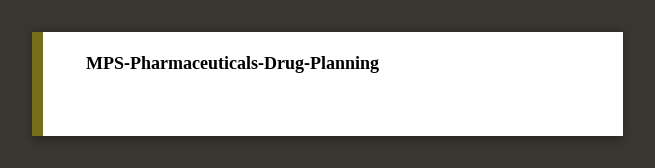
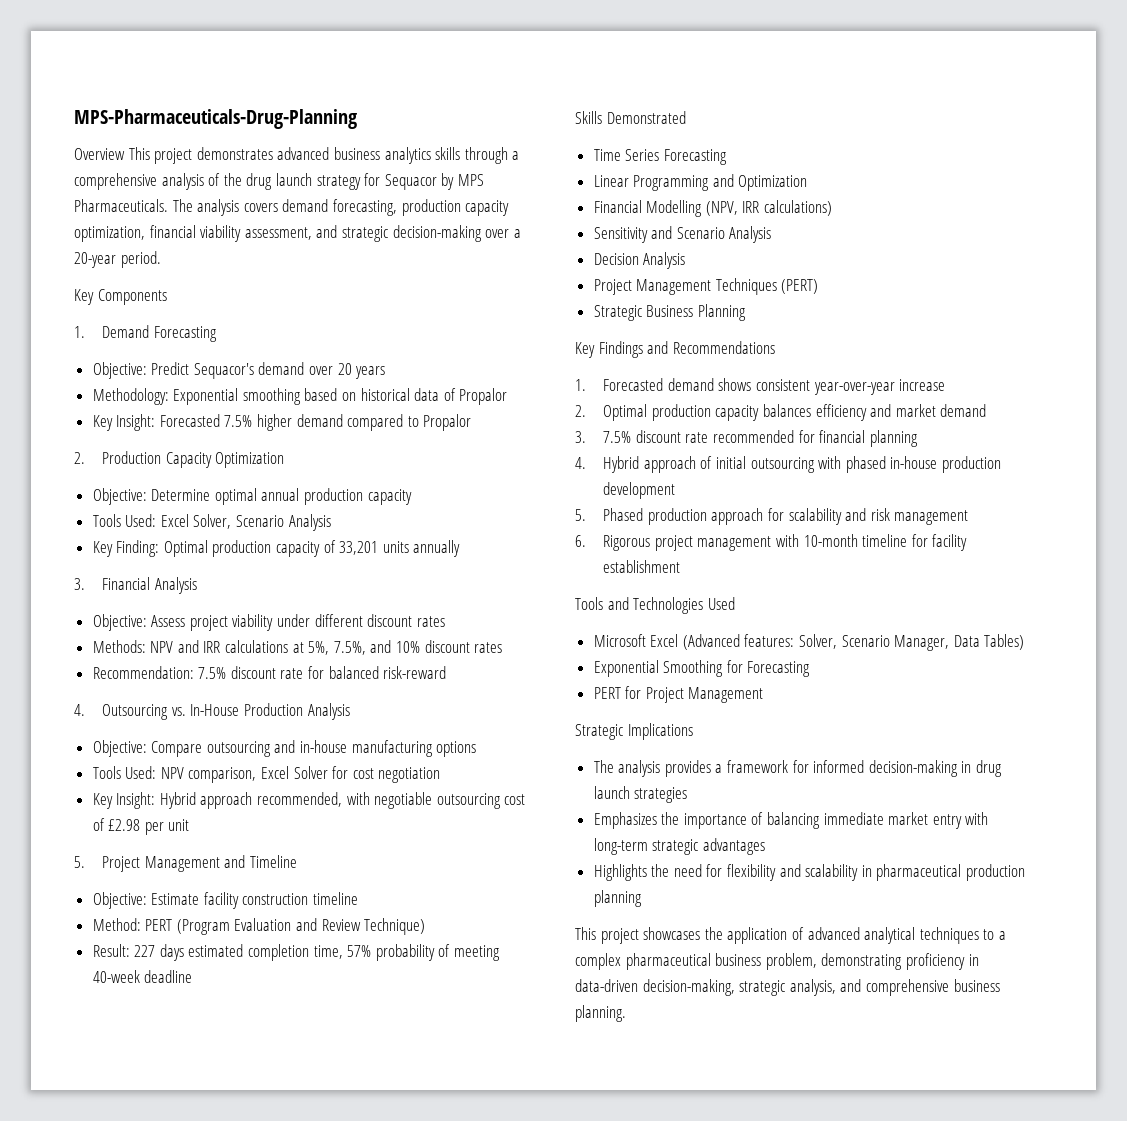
+ Overview This project demonstrates advanced business analytics skills through a comprehensive analysis of the drug launch strategy for Sequacor by MPS Pharmaceuticals. The analysis covers demand forecasting, production capacity optimization, financial viability assessment, and strategic decision-making over a 20-year period.
+ Key Components
+ 1. Demand Forecasting
+ Objective: Predict Sequacor's demand over 20 years
+ Methodology: Exponential smoothing based on historical data of Propalor
+ Key Insight: Forecasted 7.5% higher demand compared to Propalor
+ 2. Production Capacity Optimization
+ Objective: Determine optimal annual production capacity
+ Tools Used: Excel Solver, Scenario Analysis
+ Key Finding: Optimal production capacity of 33,201 units annually
+ 3. Financial Analysis
+ Objective: Assess project viability under different discount rates
+ Methods: NPV and IRR calculations at 5%, 7.5%, and 10% discount rates
+ Recommendation: 7.5% discount rate for balanced risk-reward
+ 4. Outsourcing vs. In-House Production Analysis
+ Objective: Compare outsourcing and in-house manufacturing options
+ Tools Used: NPV comparison, Excel Solver for cost negotiation
+ Key Insight: Hybrid approach recommended, with negotiable outsourcing cost of £2.98 per unit
+ 5. Project Management and Timeline
+ Objective: Estimate facility construction timeline
+ Method: PERT (Program Evaluation and Review Technique)
+ Result: 227 days estimated completion time, 57% probability of meeting 40-week deadline
+ Skills Demonstrated
+ Time Series Forecasting
+ Linear Programming and Optimization
+ Financial Modelling (NPV, IRR calculations)
+ Sensitivity and Scenario Analysis
+ Decision Analysis
+ Project Management Techniques (PERT)
+ Strategic Business Planning
+ Key Findings and Recommendations
+ 1. Forecasted demand shows consistent year-over-year increase
+ 2. Optimal production capacity balances efficiency and market demand
+ 3. 7.5% discount rate recommended for financial planning
+ 4. Hybrid approach of initial outsourcing with phased in-house production development
+ 5. Phased production approach for scalability and risk management
+ 6. Rigorous project management with 10-month timeline for facility establishment
+ Tools and Technologies Used
+ Microsoft Excel (Advanced features: Solver, Scenario Manager, Data Tables)
+ Exponential Smoothing for Forecasting
+ PERT for Project Management
+ Strategic Implications
+ The analysis provides a framework for informed decision-making in drug launch strategies
+ Emphasizes the importance of balancing immediate market entry with long-term strategic advantages
+ Highlights the need for flexibility and scalability in pharmaceutical production planning
+ This project showcases the application of advanced analytical techniques to a complex pharmaceutical business problem, demonstrating proficiency in data-driven decision-making, strategic analysis, and comprehensive business planning.

